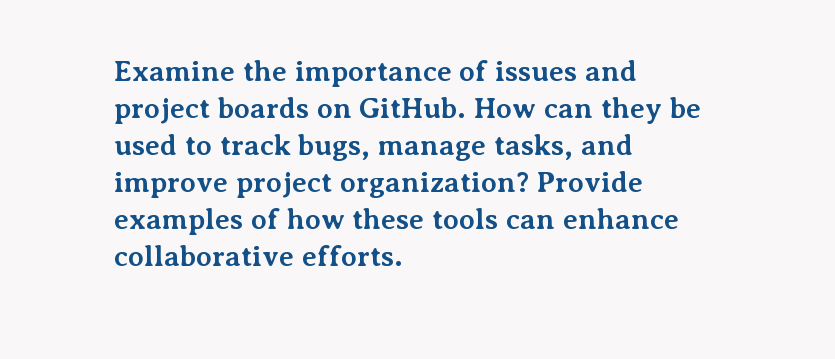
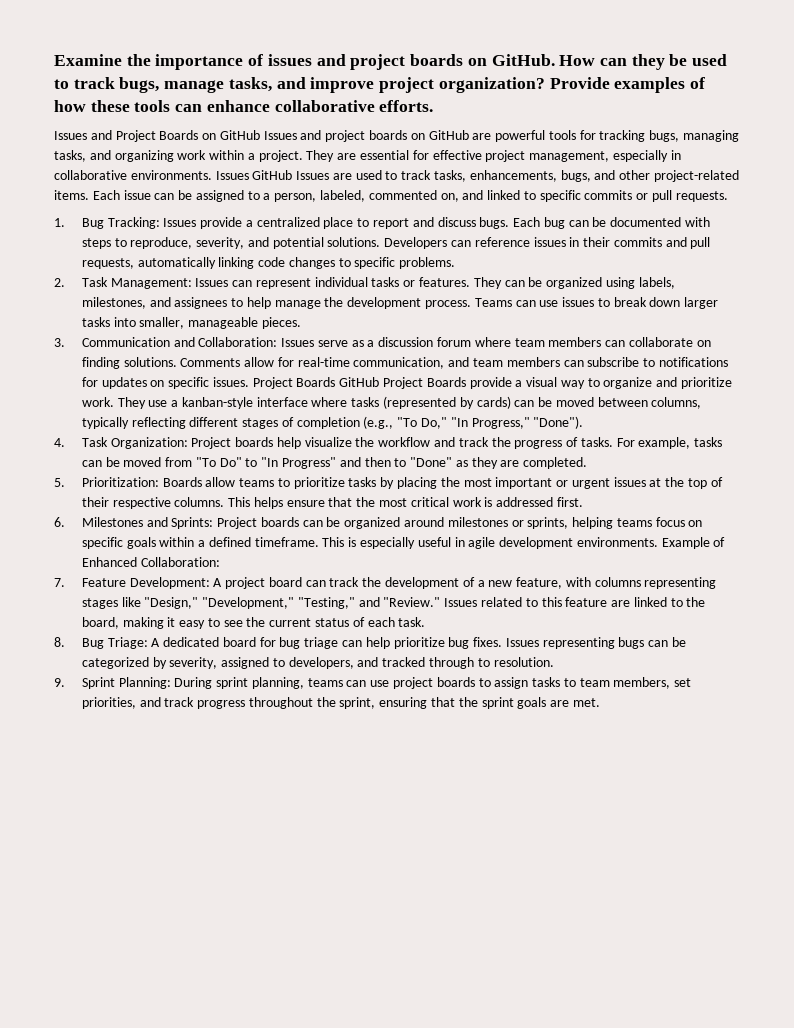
+ Issues and Project Boards on GitHub Issues and project boards on GitHub are powerful tools for tracking bugs, managing tasks, and organizing work within a project. They are essential for effective project management, especially in collaborative environments. Issues GitHub Issues are used to track tasks, enhancements, bugs, and other project-related items. Each issue can be assigned to a person, labeled, commented on, and linked to specific commits or pull requests.
+ 1. Bug Tracking: Issues provide a centralized place to report and discuss bugs. Each bug can be documented with steps to reproduce, severity, and potential solutions. Developers can reference issues in their commits and pull requests, automatically linking code changes to specific problems.
+ 2. Task Management: Issues can represent individual tasks or features. They can be organized using labels, milestones, and assignees to help manage the development process. Teams can use issues to break down larger tasks into smaller, manageable pieces.
+ 3. Communication and Collaboration: Issues serve as a discussion forum where team members can collaborate on finding solutions. Comments allow for real-time communication, and team members can subscribe to notifications for updates on specific issues. Project Boards GitHub Project Boards provide a visual way to organize and prioritize work. They use a kanban-style interface where tasks (represented by cards) can be moved between columns, typically reflecting different stages of completion (e.g., "To Do," "In Progress," "Done").
+ 4. Task Organization: Project boards help visualize the workflow and track the progress of tasks. For example, tasks can be moved from "To Do" to "In Progress" and then to "Done" as they are completed.
+ 5. Prioritization: Boards allow teams to prioritize tasks by placing the most important or urgent issues at the top of their respective columns. This helps ensure that the most critical work is addressed first.
+ 6. Milestones and Sprints: Project boards can be organized around milestones or sprints, helping teams focus on specific goals within a defined timeframe. This is especially useful in agile development environments. Example of Enhanced Collaboration:
+ 7. Feature Development: A project board can track the development of a new feature, with columns representing stages like "Design," "Development," "Testing," and "Review." Issues related to this feature are linked to the board, making it easy to see the current status of each task.
+ 8. Bug Triage: A dedicated board for bug triage can help prioritize bug fixes. Issues representing bugs can be categorized by severity, assigned to developers, and tracked through to resolution.
+ 9. Sprint Planning: During sprint planning, teams can use project boards to assign tasks to team members, set priorities, and track progress throughout the sprint, ensuring that the sprint goals are met.

